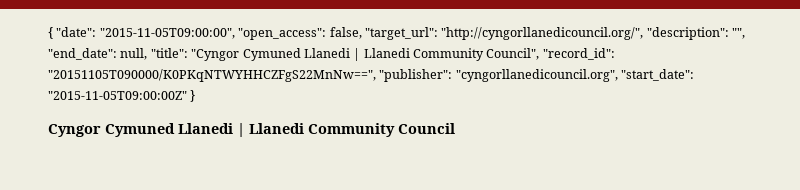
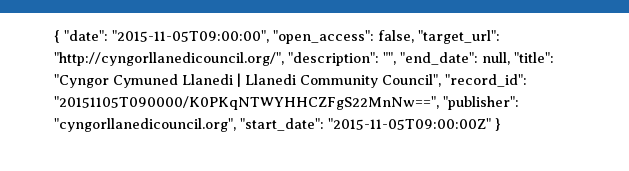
- Cyngor Cymuned Llanedi | Llanedi Community Council

